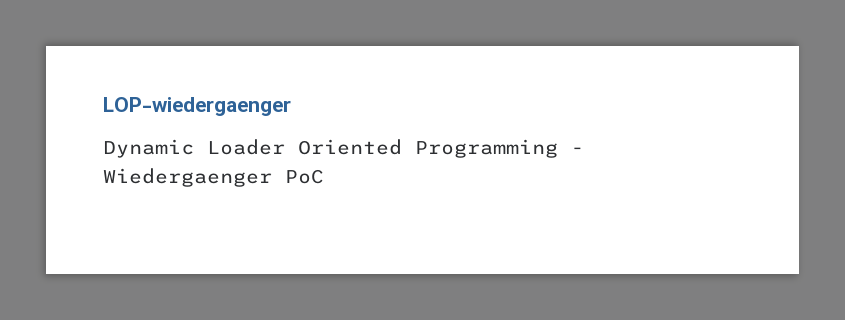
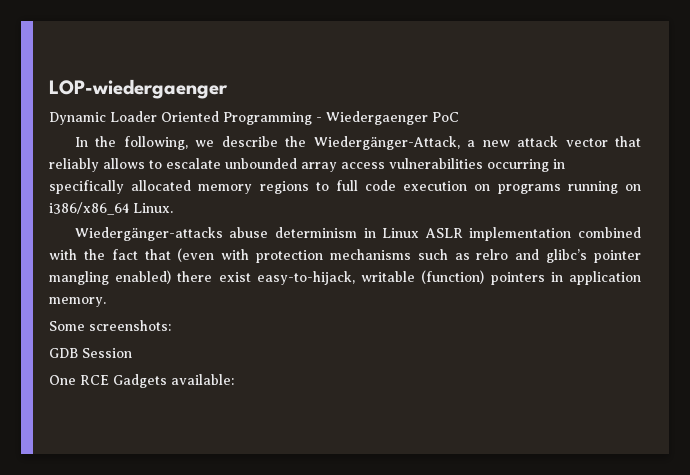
+ In the following, we describe the Wiedergänger-Attack, a new attack vector that reliably allows to escalate unbounded array access vulnerabilities occurring in specifically allocated memory regions to full code execution on programs running on i386/x86_64 Linux.
+ Wiedergänger-attacks abuse determinism in Linux ASLR implementation combined with the fact that (even with protection mechanisms such as relro and glibc’s pointer mangling enabled) there exist easy-to-hijack, writable (function) pointers in application memory.
+ Some screenshots:
+ GDB Session
+ One RCE Gadgets available:

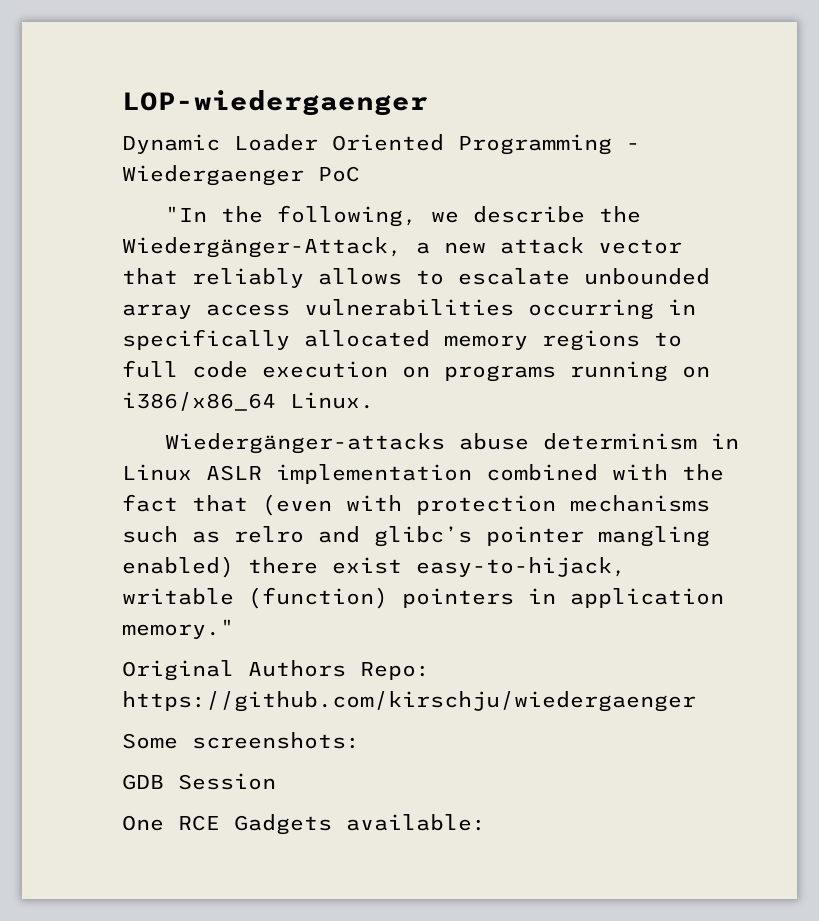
- In the following, we describe the Wiedergänger-Attack, a new attack vector that reliably allows to escalate unbounded array access vulnerabilities occurring in specifically allocated memory regions to full code execution on programs running on i386/x86_64 Linux.
+ "In the following, we describe the Wiedergänger-Attack, a new attack vector that reliably allows to escalate unbounded array access vulnerabilities occurring in specifically allocated memory regions to full code execution on programs running on i386/x86_64 Linux.
- Wiedergänger-attacks abuse determinism in Linux ASLR implementation combined with the fact that (even with protection mechanisms such as relro and glibc’s pointer mangling enabled) there exist easy-to-hijack, writable (function) pointers in application memory.
+ Wiedergänger-attacks abuse determinism in Linux ASLR implementation combined with the fact that (even with protection mechanisms such as relro and glibc’s pointer mangling enabled) there exist easy-to-hijack, writable (function) pointers in application memory."
+ Original Authors Repo: https://github.com/kirschju/wiedergaenger

